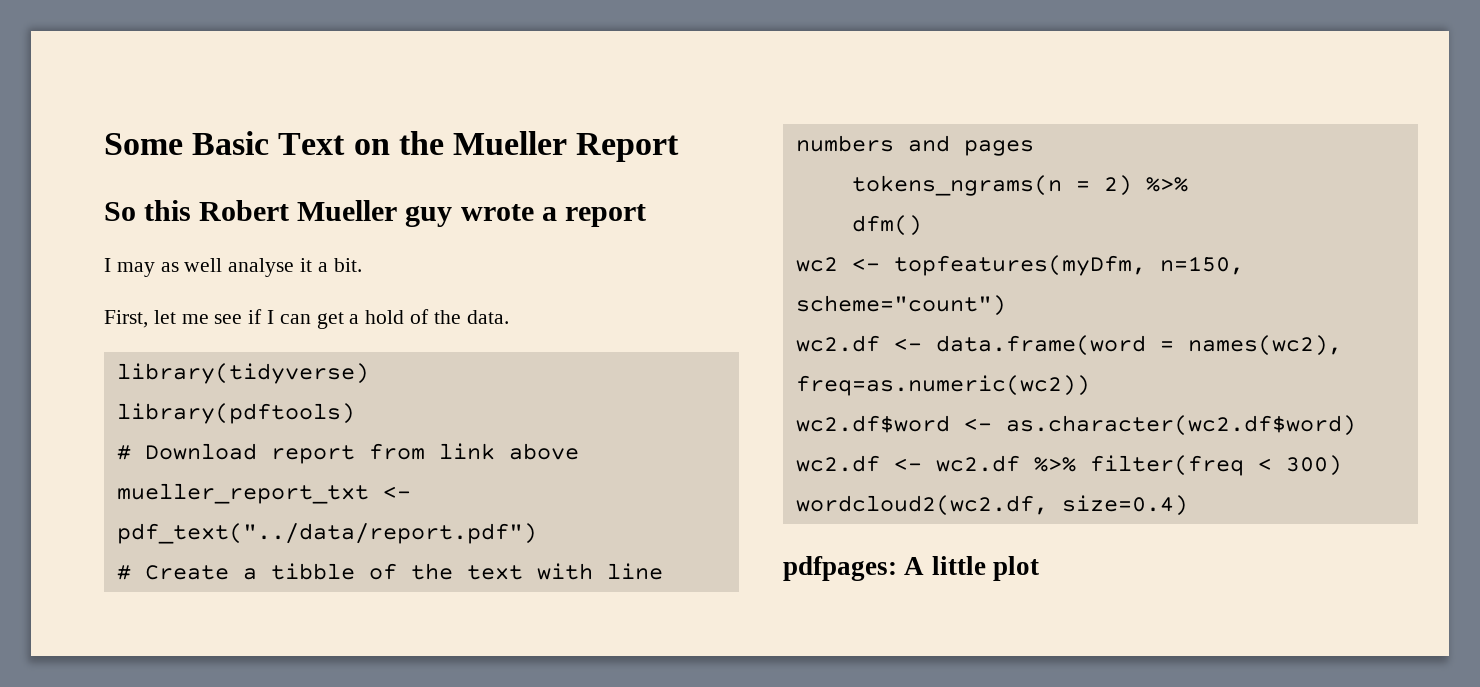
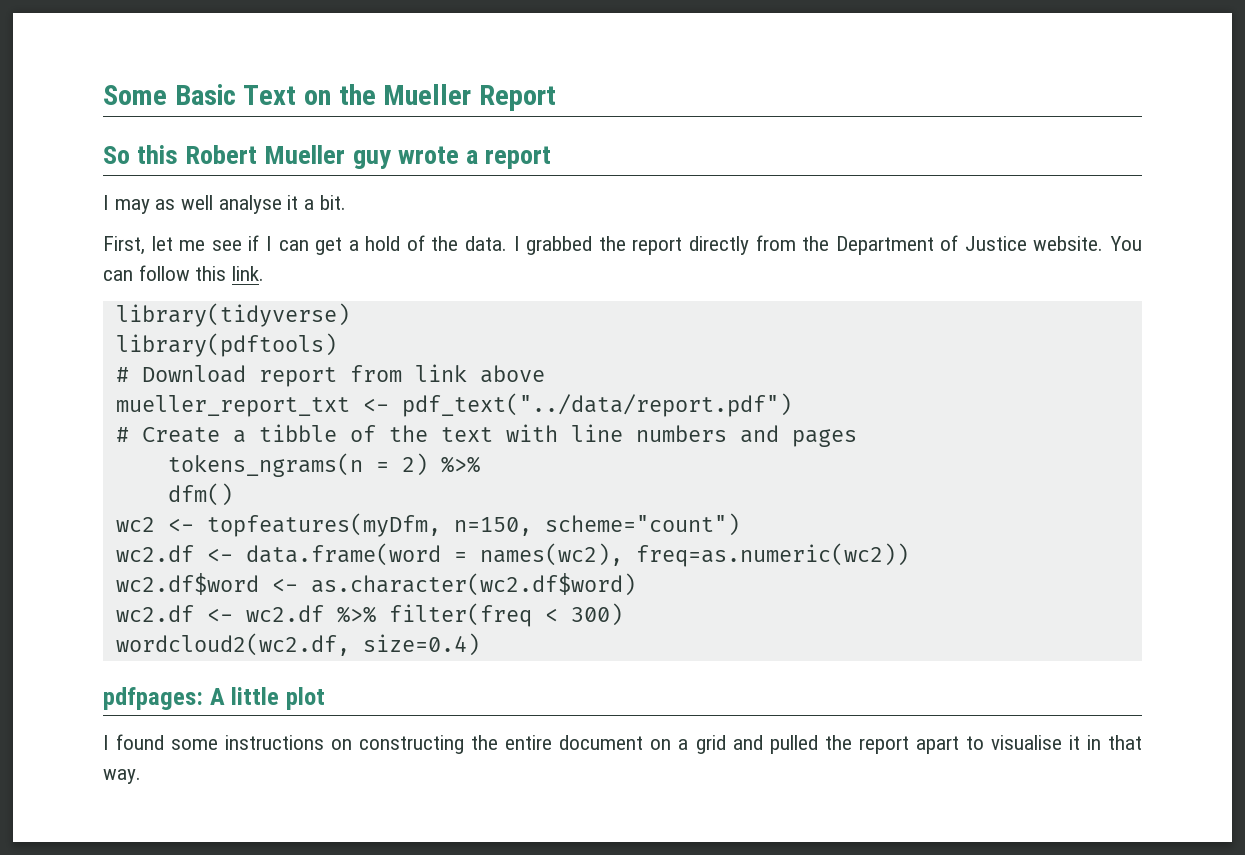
+ I grabbed the report directly from the Department of Justice website. You can follow this link.
+ I found some instructions on constructing the entire document on a grid and pulled the report apart to visualise it in that way.

